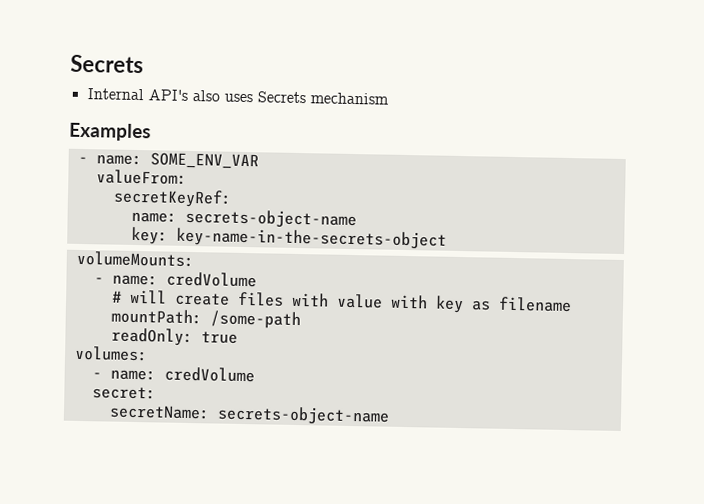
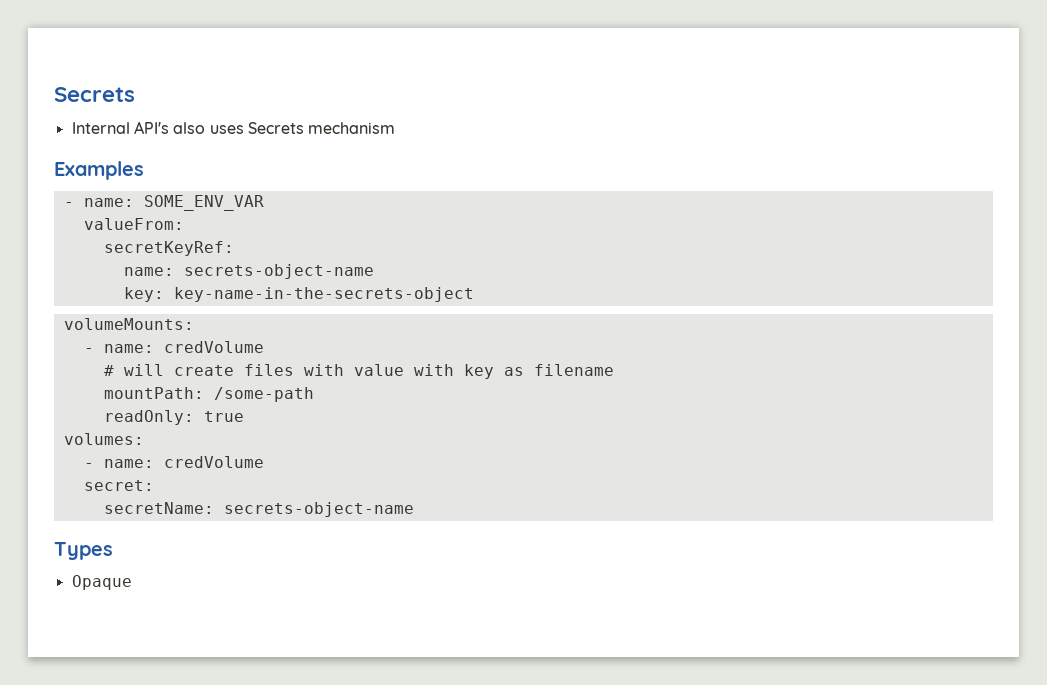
+ Types
+ Opaque

